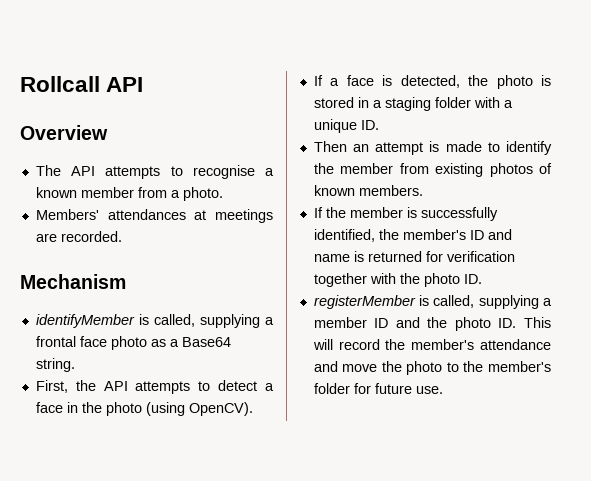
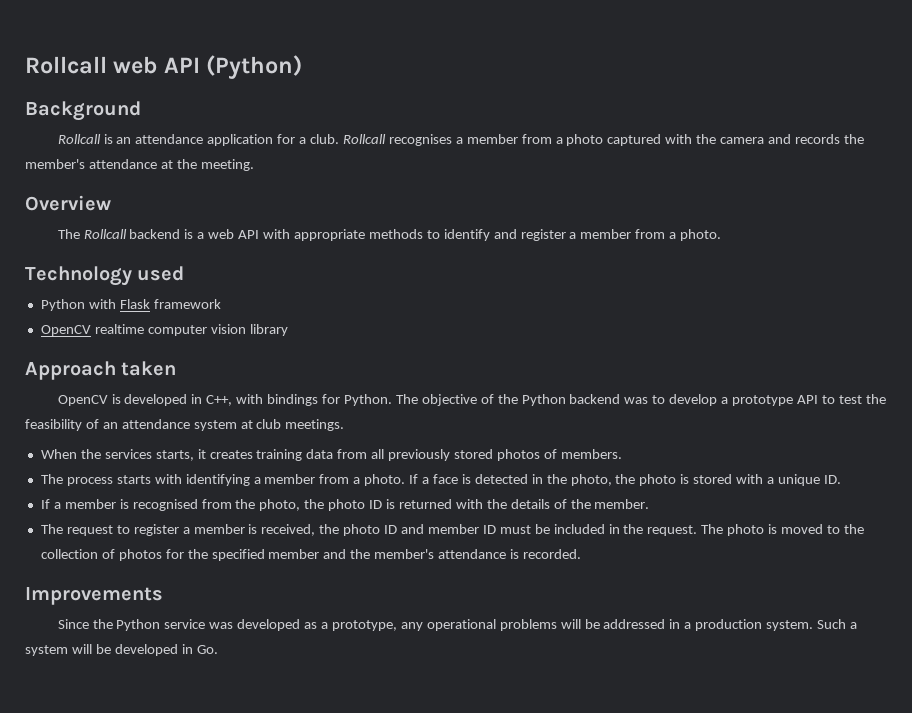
- Rollcall API
+ Rollcall web API (Python)
+ Background
+ Rollcall is an attendance application for a club. Rollcall recognises a member from a photo captured with the camera and records the member's attendance at the meeting.
  Overview
- The API attempts to recognise a known member from a photo.
- Members' attendances at meetings are recorded.
- Mechanism
- identifyMember is called, supplying a frontal face photo as a Base64 string.
- First, the API attempts to detect a face in the photo (using OpenCV).
- If a face is detected, the photo is stored in a staging folder with a unique ID.
- Then an attempt is made to identify the member from existing photos of known members.
- If the member is successfully identified, the member's ID and name is returned for verification together with the photo ID.
- registerMember is called, supplying a member ID and the photo ID. This will record the member's attendance and move the photo to the member's folder for future use.
+ The Rollcall backend is a web API with appropriate methods to identify and register a member from a photo.
+ Technology used
+ Python with Flask framework
+ OpenCV realtime computer vision library
+ Approach taken
+ OpenCV is developed in C++, with bindings for Python. The objective of the Python backend was to develop a prototype API to test the feasibility of an attendance system at club meetings.
+ When the services starts, it creates training data from all previously stored photos of members.
+ The process starts with identifying a member from a photo. If a face is detected in the photo, the photo is stored with a unique ID.
+ If a member is recognised from the photo, the photo ID is returned with the details of the member.
+ The request to register a member is received, the photo ID and member ID must be included in the request. The photo is moved to the collection of photos for the specified member and the member's attendance is recorded.
+ Improvements
+ Since the Python service was developed as a prototype, any operational problems will be addressed in a production system. Such a system will be developed in Go.

